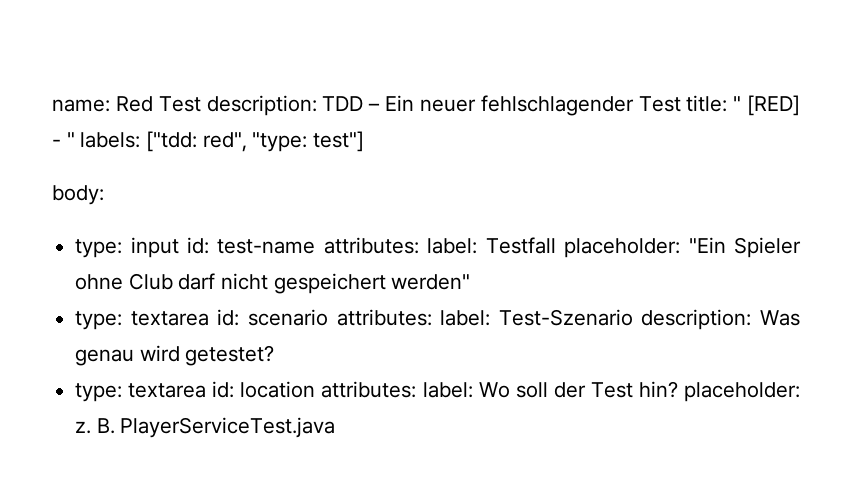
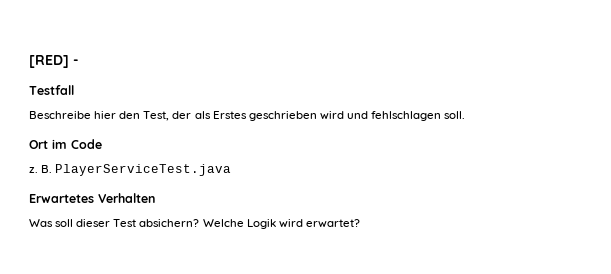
- name: Red Test description: TDD – Ein neuer fehlschlagender Test title: " [RED] - " labels: ["tdd: red", "type: test"]
- body:
- type: input id: test-name attributes: label: Testfall placeholder: "Ein Spieler ohne Club darf nicht gespeichert werden"
- type: textarea id: scenario attributes: label: Test-Szenario description: Was genau wird getestet?
- type: textarea id: location attributes: label: Wo soll der Test hin? placeholder: z. B. PlayerServiceTest.java
+ [RED] -
+ Testfall
+ Beschreibe hier den Test, der als Erstes geschrieben wird und fehlschlagen soll.
+ Ort im Code
+ z. B. PlayerServiceTest.java
+ Erwartetes Verhalten
+ Was soll dieser Test absichern? Welche Logik wird erwartet?

